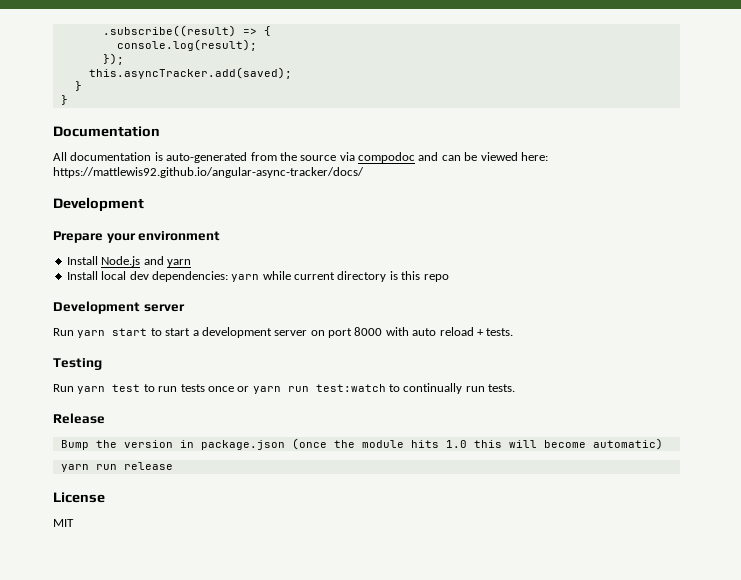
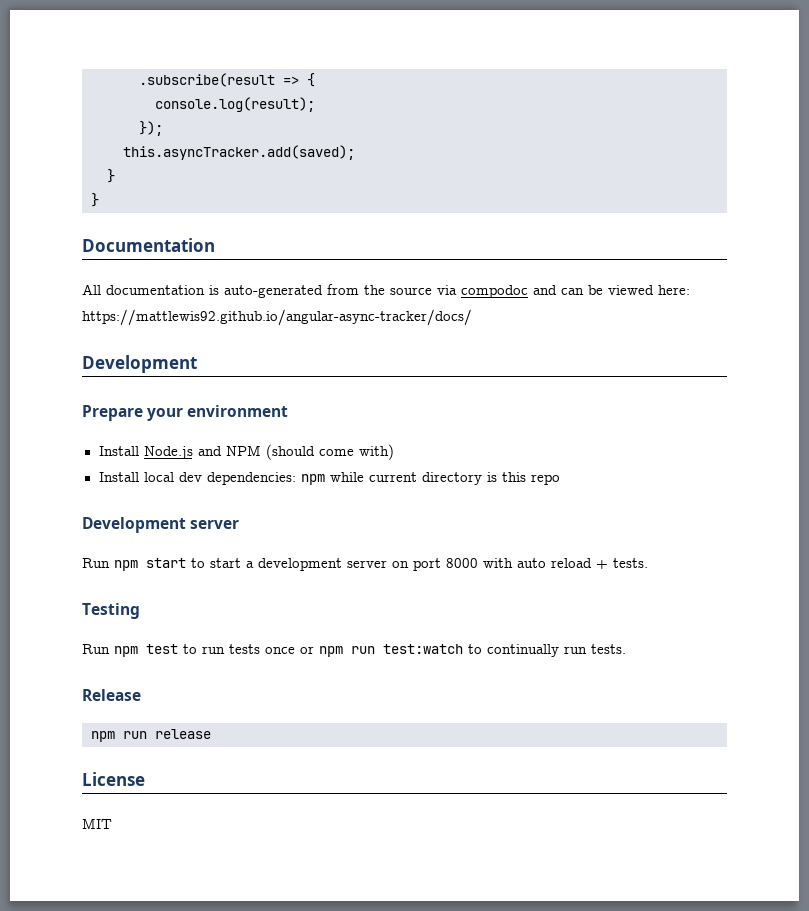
- .subscribe((result) => {
+ .subscribe(result => {
- Install Node.js and yarn
+ Install Node.js and NPM (should come with)
- Install local dev dependencies: yarn while current directory is this repo
+ Install local dev dependencies: npm while current directory is this repo
- Run yarn start to start a development server on port 8000 with auto reload + tests.
+ Run npm start to start a development server on port 8000 with auto reload + tests.
- Run yarn test to run tests once or yarn run test:watch to continually run tests.
+ Run npm test to run tests once or npm run test:watch to continually run tests.
- Bump the version in package.json (once the module hits 1.0 this will become automatic)
- yarn run release
+ npm run release

